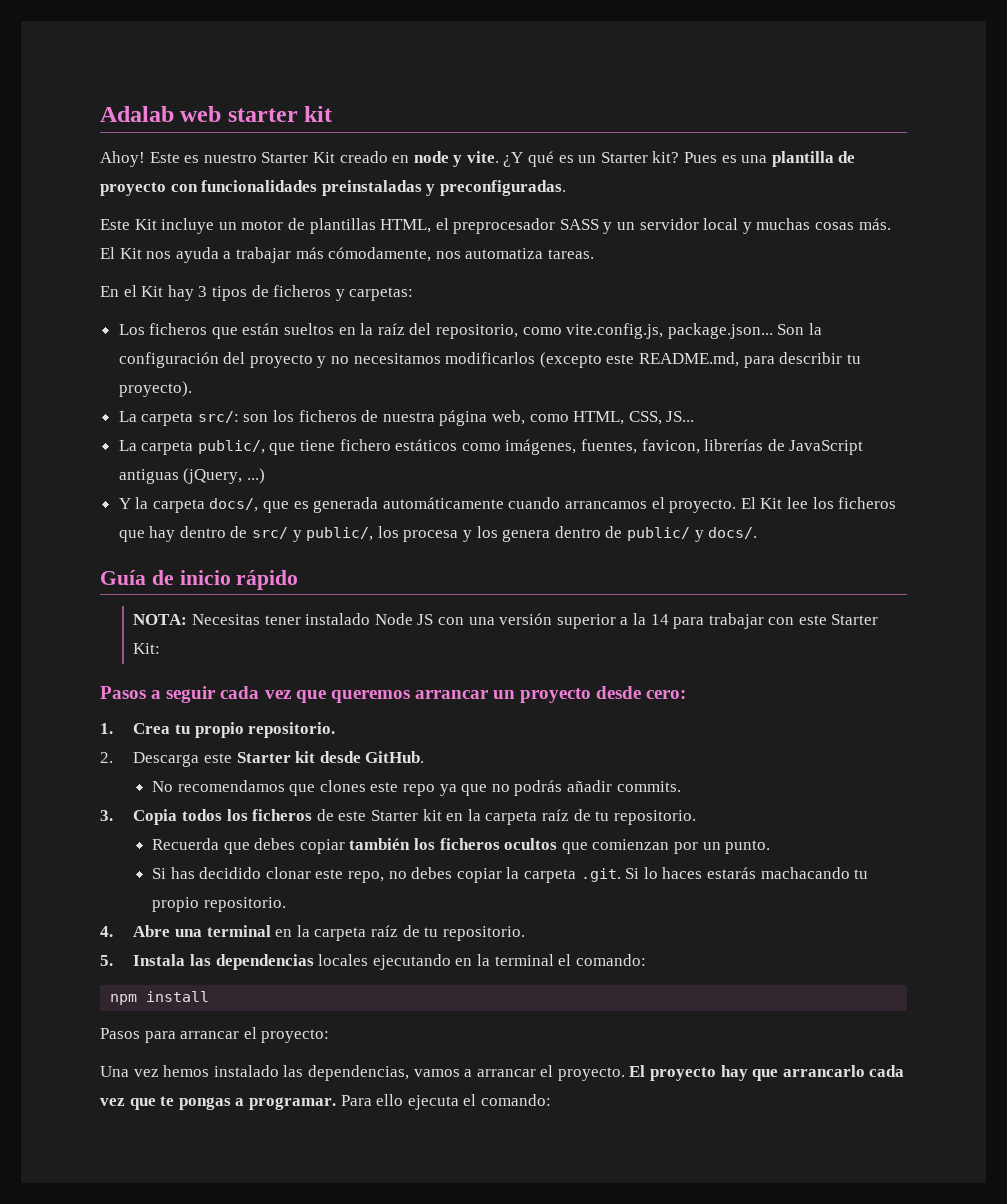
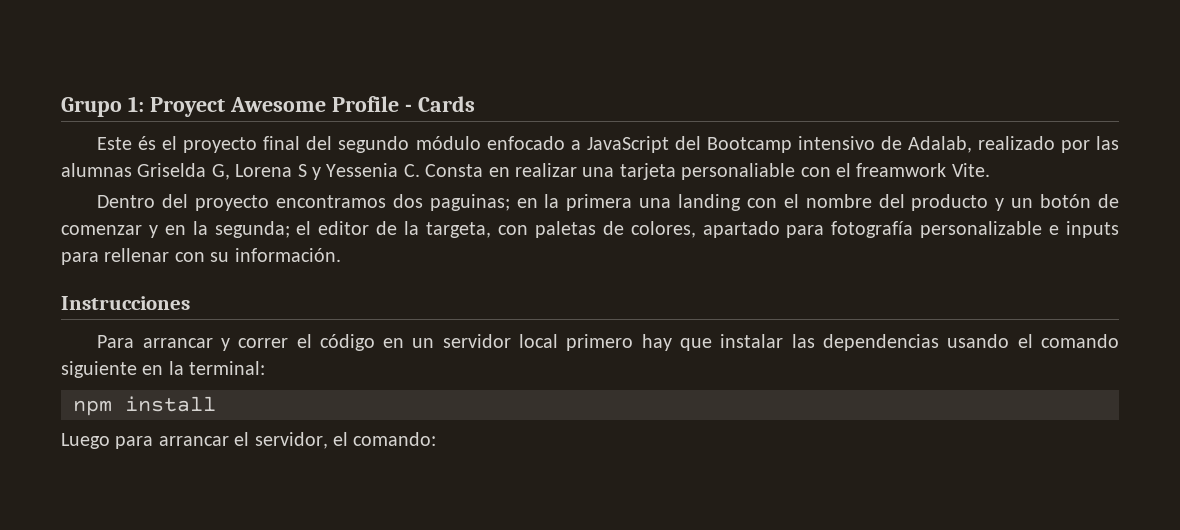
- Adalab web starter kit
- Ahoy! Este es nuestro Starter Kit creado en node y vite. ¿Y qué es un Starter kit? Pues es una plantilla de proyecto con funcionalidades preinstaladas y preconfiguradas.
- Este Kit incluye un motor de plantillas HTML, el preprocesador SASS y un servidor local y muchas cosas más. El Kit nos ayuda a trabajar más cómodamente, nos automatiza tareas.
- En el Kit hay 3 tipos de ficheros y carpetas:
- Los ficheros que están sueltos en la raíz del repositorio, como vite.config.js, package.json... Son la configuración del proyecto y no necesitamos modificarlos (excepto este README.md, para describir tu proyecto).
- La carpeta src/: son los ficheros de nuestra página web, como HTML, CSS, JS...
- La carpeta public/, que tiene fichero estáticos como imágenes, fuentes, favicon, librerías de JavaScript antiguas (jQuery, ...)
- Y la carpeta docs/, que es generada automáticamente cuando arrancamos el proyecto. El Kit lee los ficheros que hay dentro de src/ y public/, los procesa y los genera dentro de public/ y docs/.
- Guía de inicio rápido
- NOTA: Necesitas tener instalado Node JS con una versión superior a la 14 para trabajar con este Starter Kit:
- Pasos a seguir cada vez que queremos arrancar un proyecto desde cero:
- 1. Crea tu propio repositorio.
- 2. Descarga este Starter kit desde GitHub.
- No recomendamos que clones este repo ya que no podrás añadir commits.
- 3. Copia todos los ficheros de este Starter kit en la carpeta raíz de tu repositorio.
- Recuerda que debes copiar también los ficheros ocultos que comienzan por un punto.
- Si has decidido clonar este repo, no debes copiar la carpeta .git. Si lo haces estarás machacando tu propio repositorio.
- 4. Abre una terminal en la carpeta raíz de tu repositorio.
- 5. Instala las dependencias locales ejecutando en la terminal el comando:
+ Grupo 1: Proyect Awesome Profile - Cards
+ Este és el proyecto final del segundo módulo enfocado a JavaScript del Bootcamp intensivo de Adalab, realizado por las alumnas Griselda G, Lorena S y Yessenia C. Consta en realizar una tarjeta personaliable con el freamwork Vite.
+ Dentro del proyecto encontramos dos paguinas; en la primera una landing con el nombre del producto y un botón de comenzar y en la segunda; el editor de la targeta, con paletas de colores, apartado para fotografía personalizable e inputs para rellenar con su información.
+ Instrucciones
+ Para arrancar y correr el código en un servidor local primero hay que instalar las dependencias usando el comando siguiente en la terminal:
- Pasos para arrancar el proyecto:
- Una vez hemos instalado las dependencias, vamos a arrancar el proyecto. El proyecto hay que arrancarlo cada vez que te pongas a programar. Para ello ejecuta el comando:
+ Luego para arrancar el servidor, el comando:

